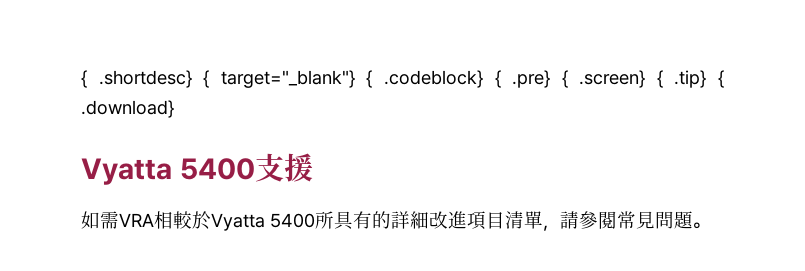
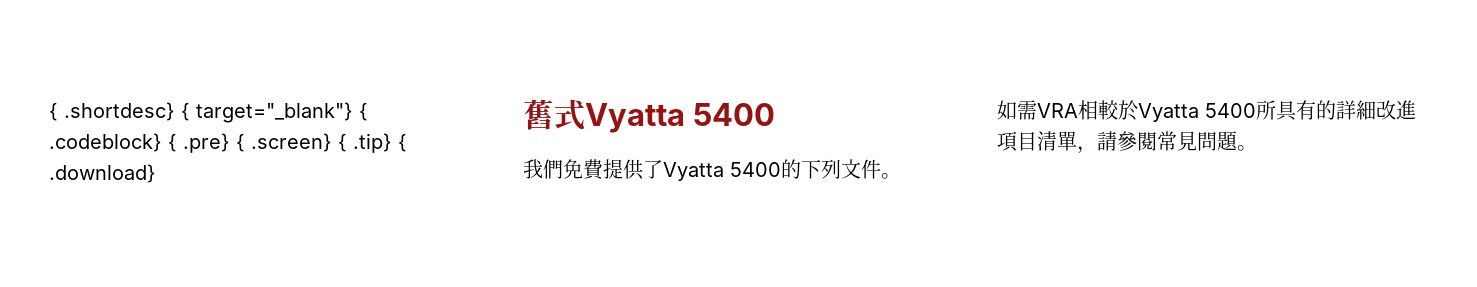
- Vyatta 5400支援
+ 舊式Vyatta 5400
+ 我們免費提供了Vyatta 5400的下列文件。

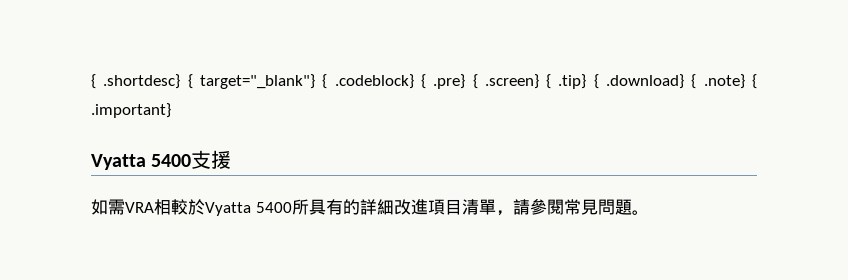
- { .shortdesc} { target="_blank"} { .codeblock} { .pre} { .screen} { .tip} { .download}
- 舊式Vyatta 5400
- 我們免費提供了Vyatta 5400的下列文件。
+ { .shortdesc} { target="_blank"} { .codeblock} { .pre} { .screen} { .tip} { .download} { .note} { .important}
+ Vyatta 5400支援

